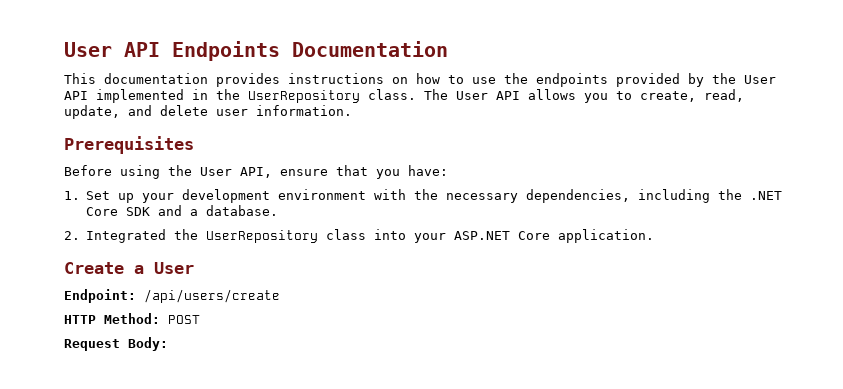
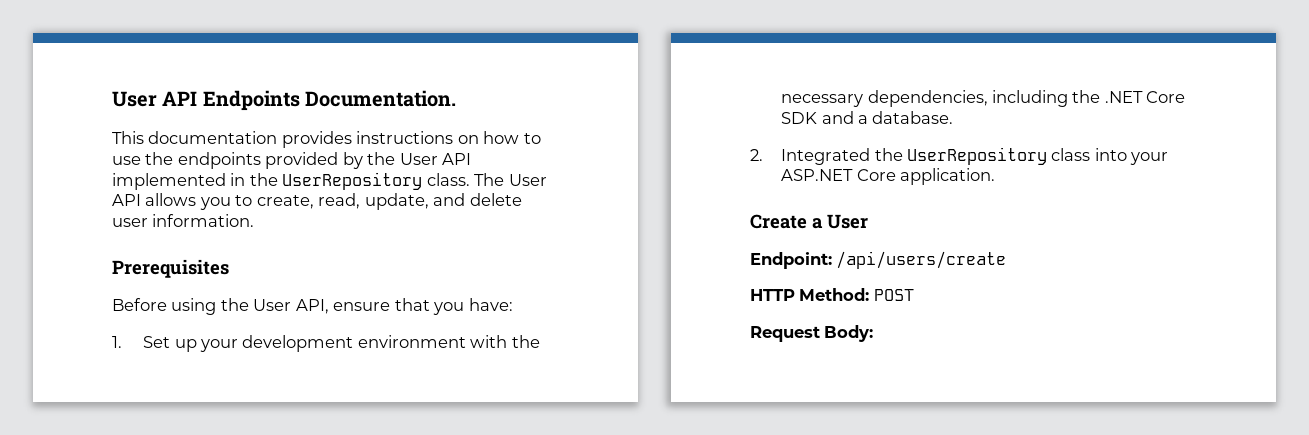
- User API Endpoints Documentation
+ User API Endpoints Documentation.

